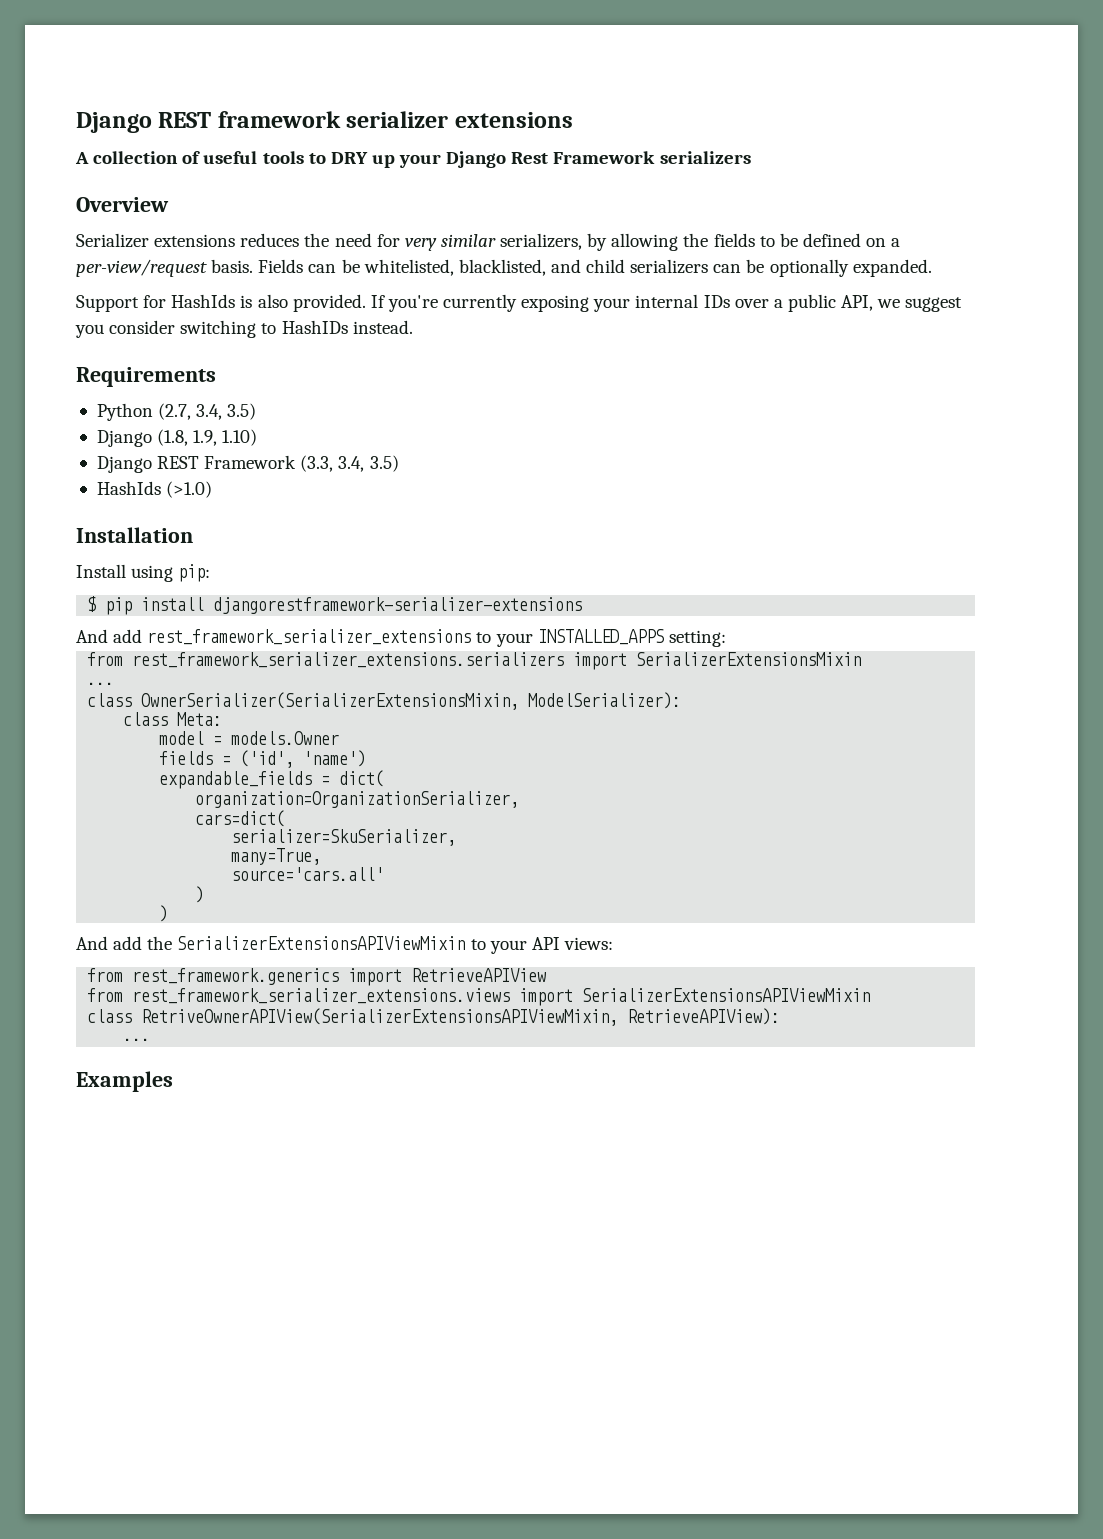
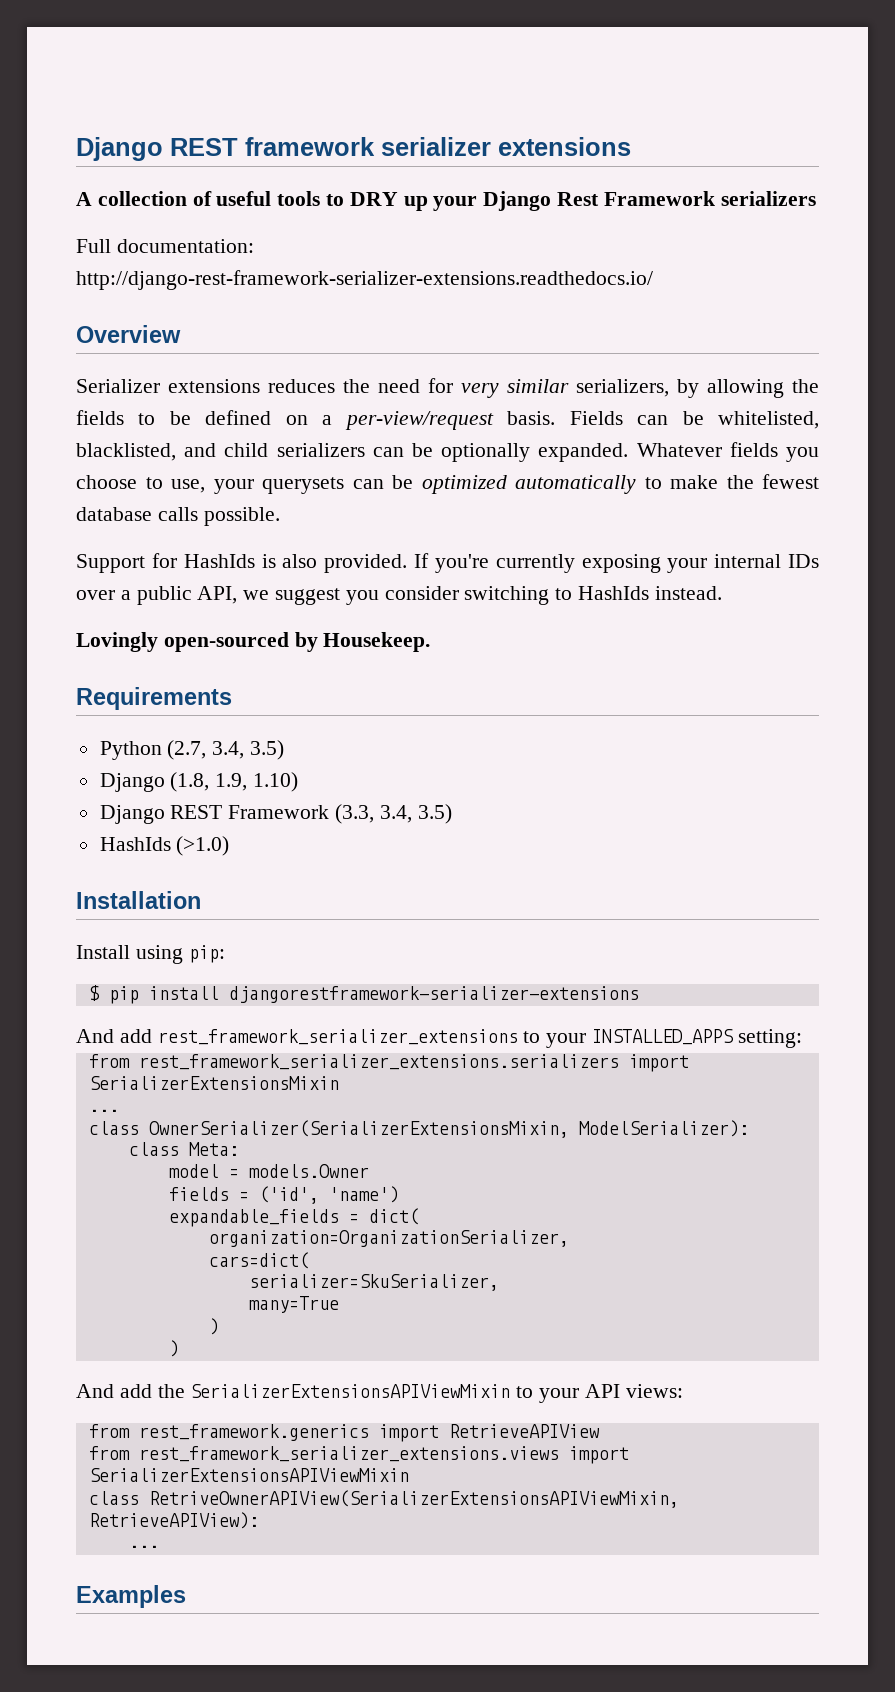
+ Full documentation: http://django-rest-framework-serializer-extensions.readthedocs.io/
+ Whatever fields you choose to use, your querysets can be optimized automatically to make the fewest database calls possible.
- If you're currently exposing your internal IDs over a public API, we suggest you consider switching to HashIDs instead.
+ If you're currently exposing your internal IDs over a public API, we suggest you consider switching to HashIds instead.
+ Lovingly open-sourced by Housekeep.
- many=True,
- source='cars.all'
+ many=True

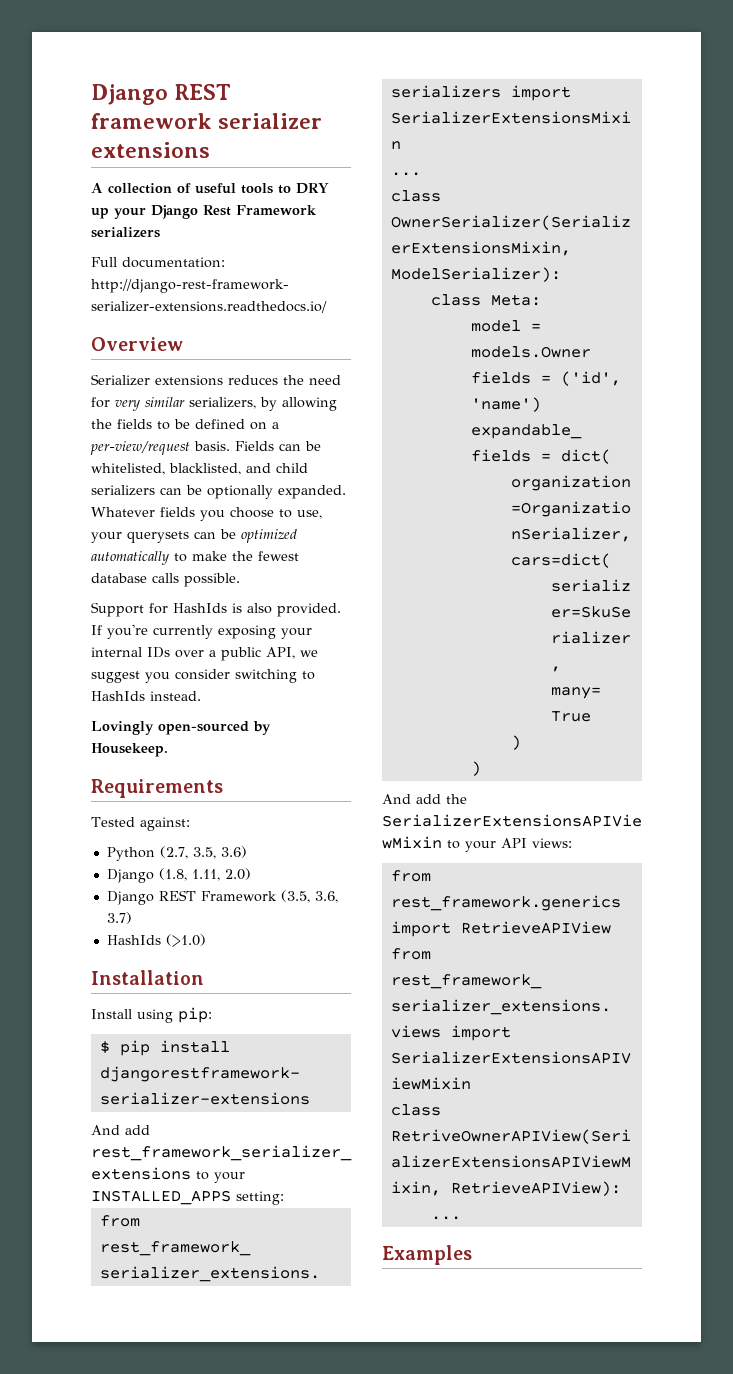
+ Tested against:
- Python (2.7, 3.4, 3.5)
+ Python (2.7, 3.5, 3.6)
- Django (1.8, 1.9, 1.10)
+ Django (1.8, 1.11, 2.0)
- Django REST Framework (3.3, 3.4, 3.5)
+ Django REST Framework (3.5, 3.6, 3.7)

